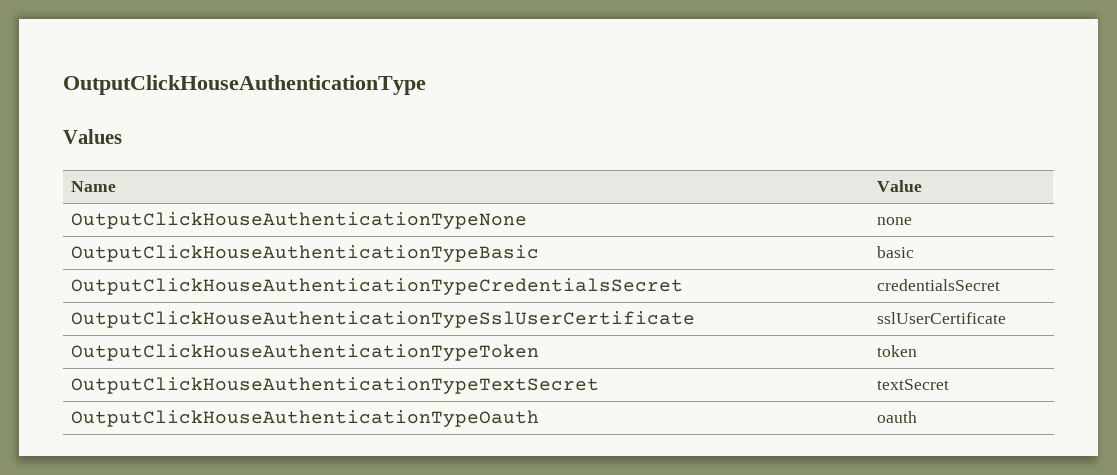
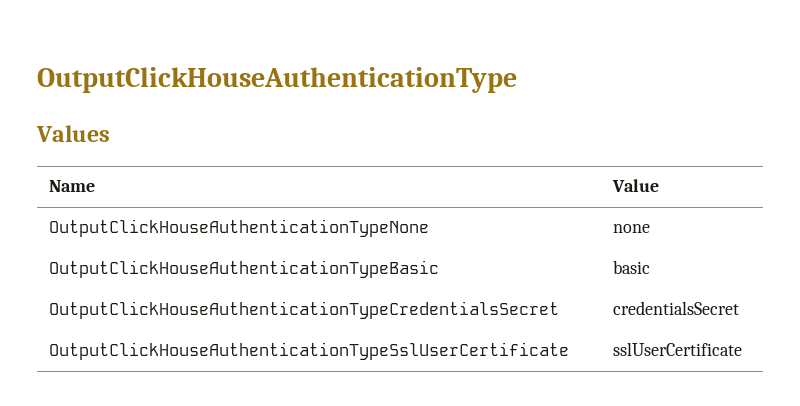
- OutputClickHouseAuthenticationTypeToken | token
- OutputClickHouseAuthenticationTypeTextSecret | textSecret
- OutputClickHouseAuthenticationTypeOauth | oauth

